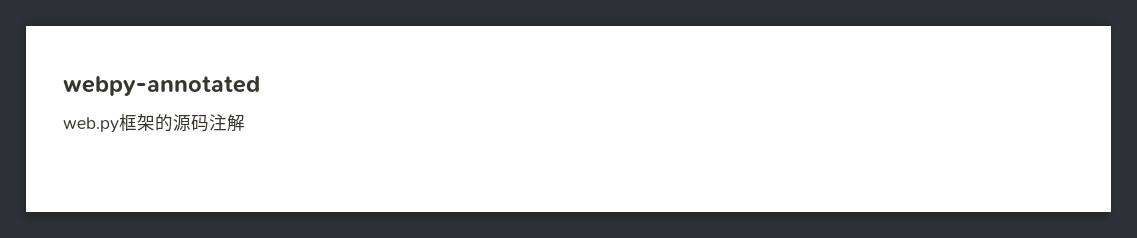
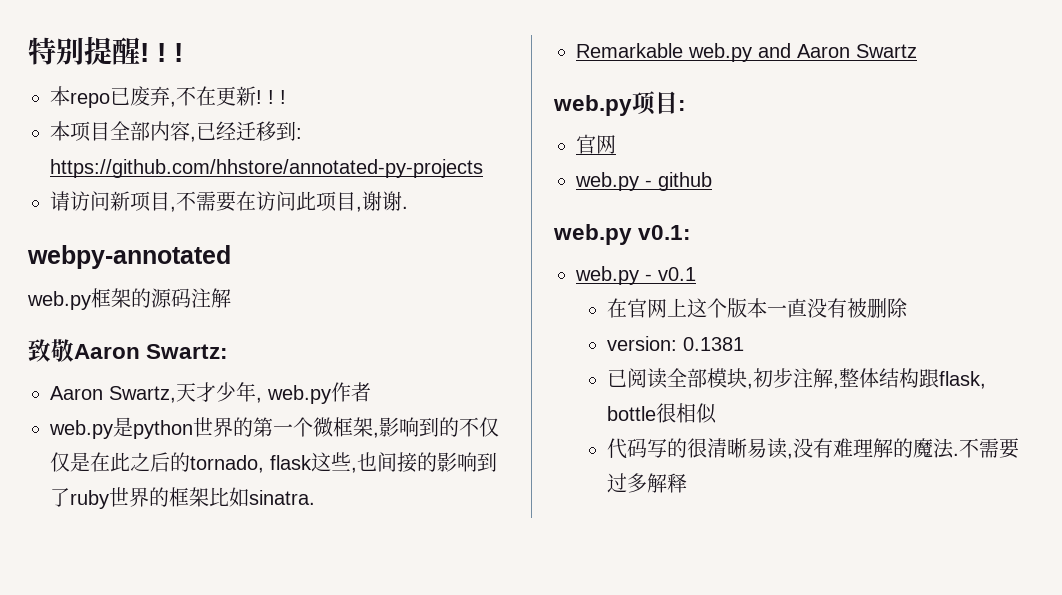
+ 特别提醒! ! !
+ 本repo已废弃,不在更新! ! !
+ 本项目全部内容,已经迁移到: https://github.com/hhstore/annotated-py-projects
+ 请访问新项目,不需要在访问此项目,谢谢.
+ 致敬Aaron Swartz:
+ Aaron Swartz,天才少年, web.py作者
+ web.py是python世界的第一个微框架,影响到的不仅仅是在此之后的tornado, flask这些,也间接的影响到了ruby世界的框架比如sinatra.
+ Remarkable web.py and Aaron Swartz
+ web.py项目:
+ 官网
+ web.py - github
+ web.py v0.1:
+ web.py - v0.1
+ 在官网上这个版本一直没有被删除
+ version: 0.1381
+ 已阅读全部模块,初步注解,整体结构跟flask, bottle很相似
+ 代码写的很清晰易读,没有难理解的魔法.不需要过多解释

